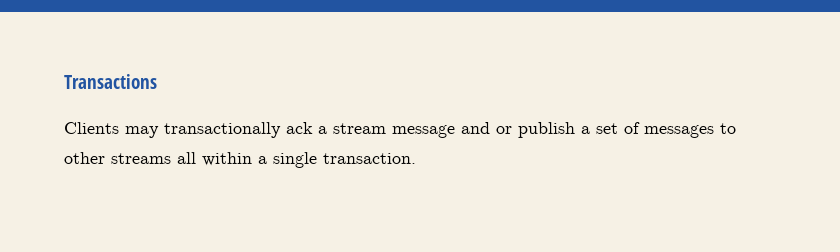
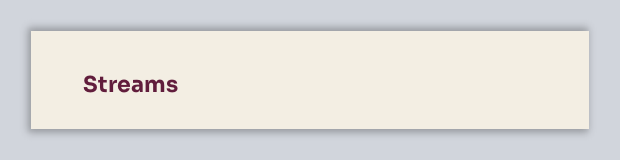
- Transactions
- Clients may transactionally ack a stream message and or publish a set of messages to other streams all within a single transaction.
+ Streams

